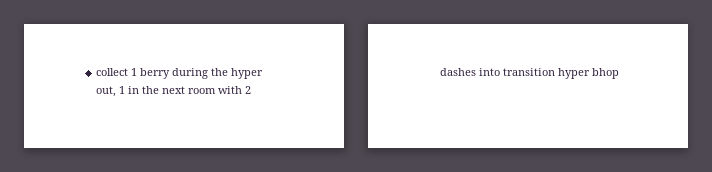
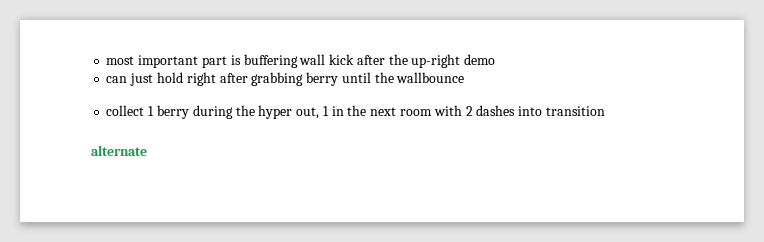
+ most important part is buffering wall kick after the up-right demo
+ can just hold right after grabbing berry until the wallbounce
- collect 1 berry during the hyper out, 1 in the next room with 2 dashes into transition hyper bhop
+ collect 1 berry during the hyper out, 1 in the next room with 2 dashes into transition
+ alternate

